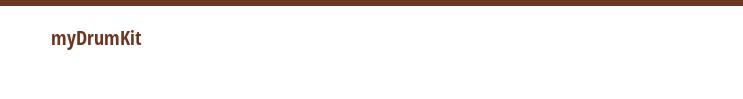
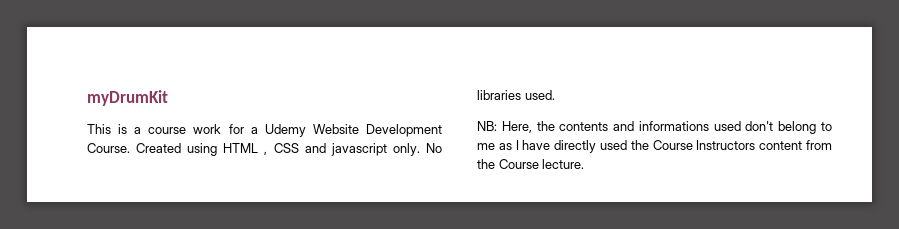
+ This is a course work for a Udemy Website Development Course. Created using HTML , CSS and javascript only. No libraries used.
+ NB: Here, the contents and informations used don't belong to me as I have directly used the Course Instructors content from the Course lecture.

